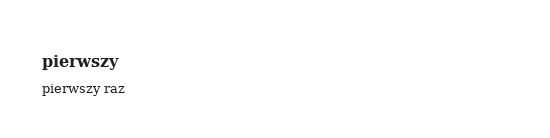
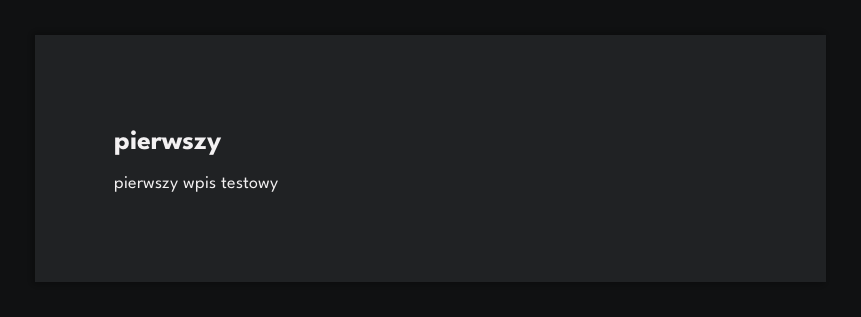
- pierwszy raz
+ pierwszy wpis testowy

